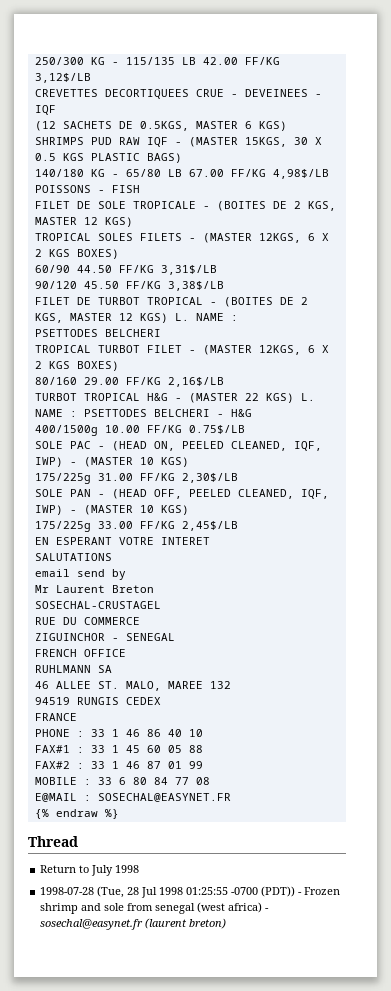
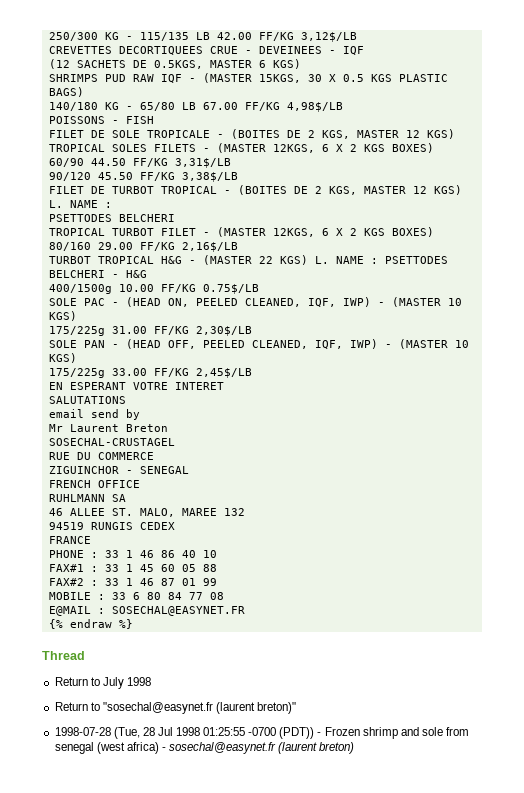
+ Return to "sosechal@easynet.fr (laurent breton)"

